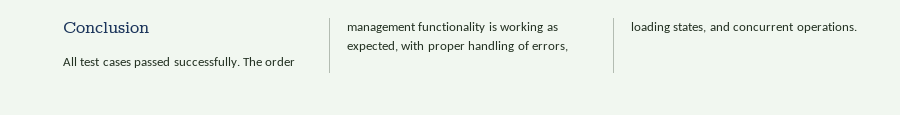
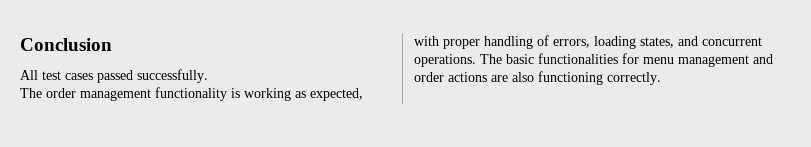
- All test cases passed successfully. The order management functionality is working as expected, with proper handling of errors, loading states, and concurrent operations.
+ All test cases passed successfully.
+ The order management functionality is working as expected, with proper handling of errors, loading states, and concurrent operations.
+ The basic functionalities for menu management and order actions are also functioning correctly.

